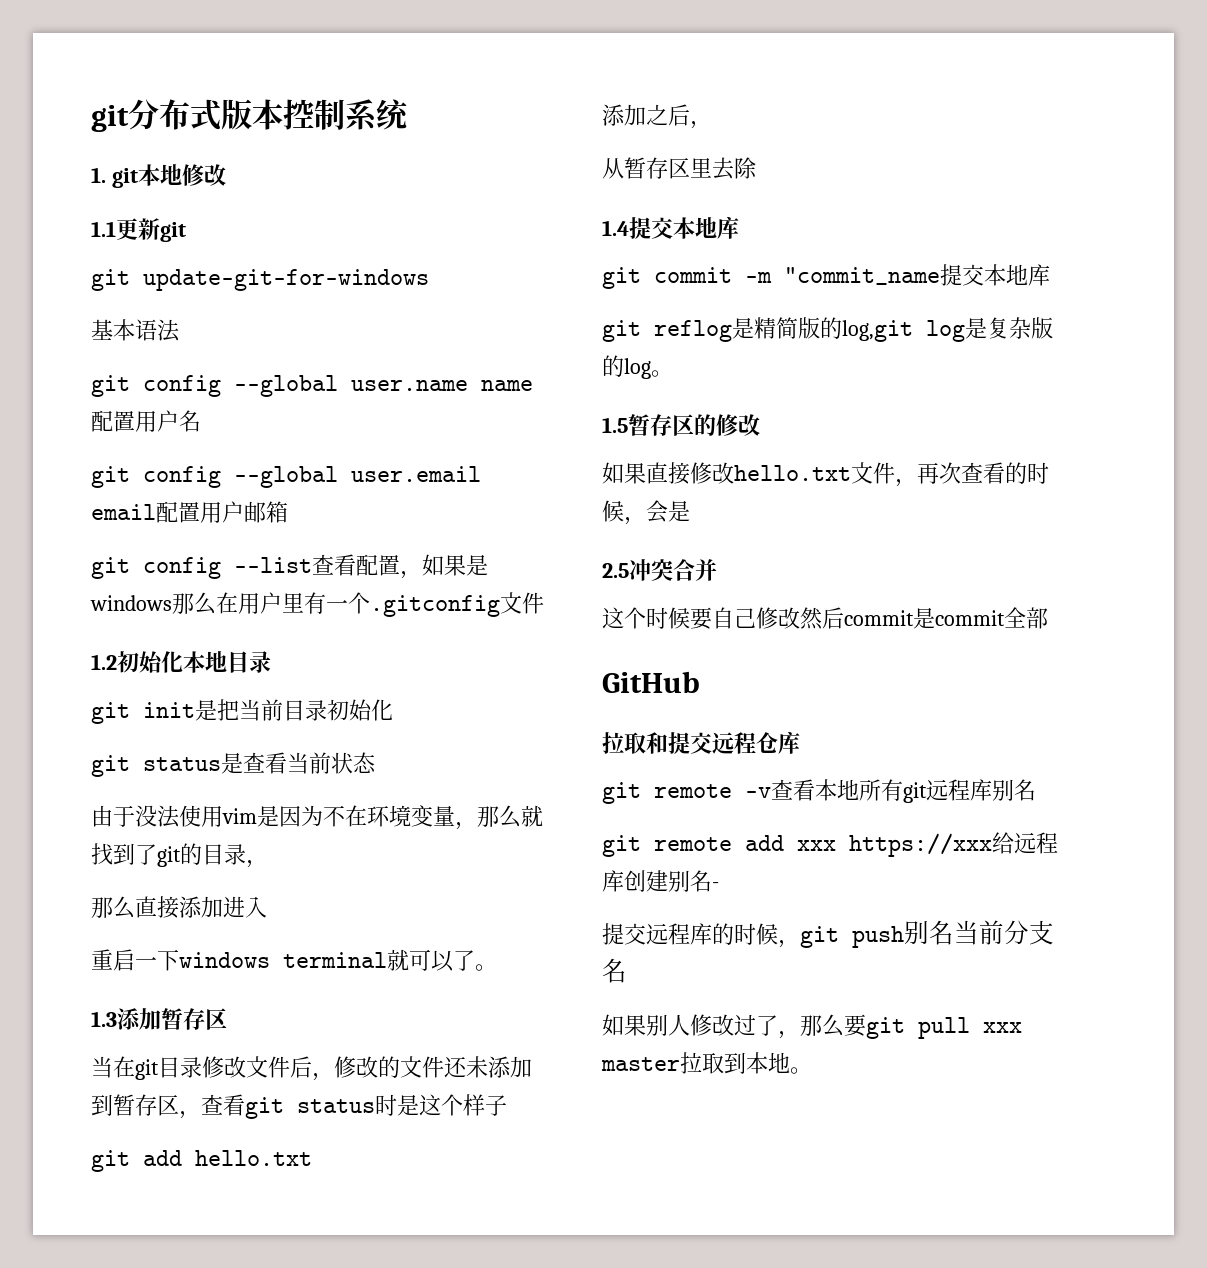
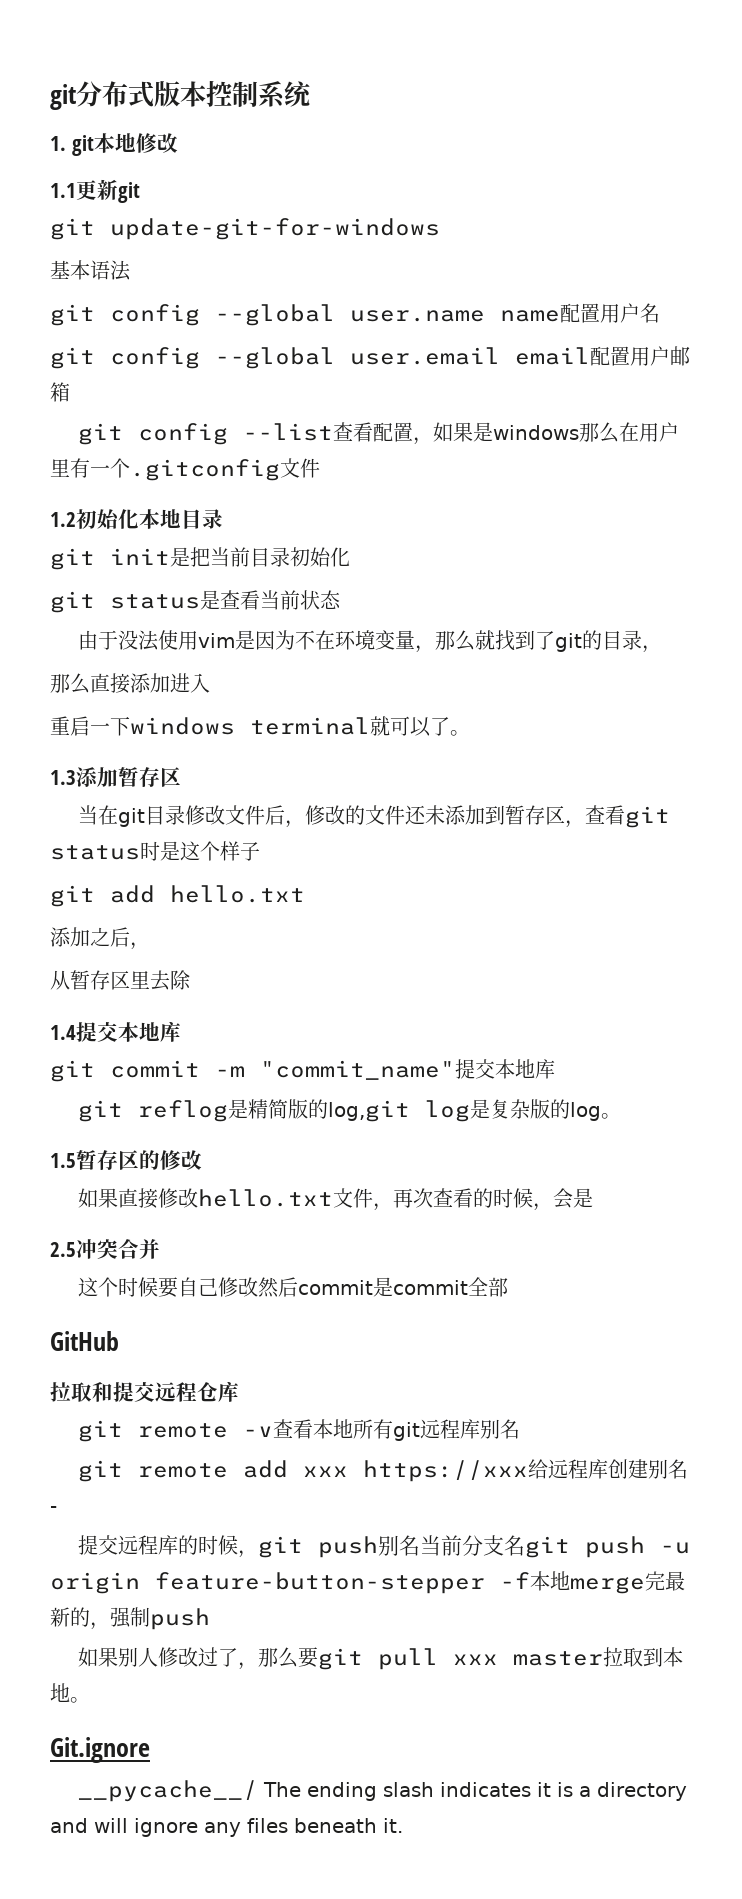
- git commit -m "commit_name提交本地库
+ git commit -m "commit_name"提交本地库
- 提交远程库的时候，git push别名当前分支名
+ 提交远程库的时候，git push别名当前分支名git push -u origin feature-button-stepper -f本地merge完最新的，强制push
+ Git.ignore
+ __pycache__/ The ending slash indicates it is a directory and will ignore any files beneath it.

